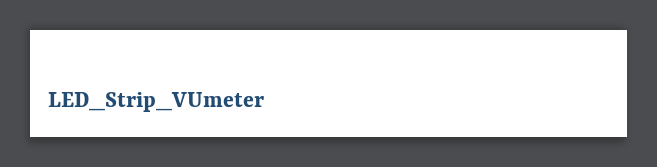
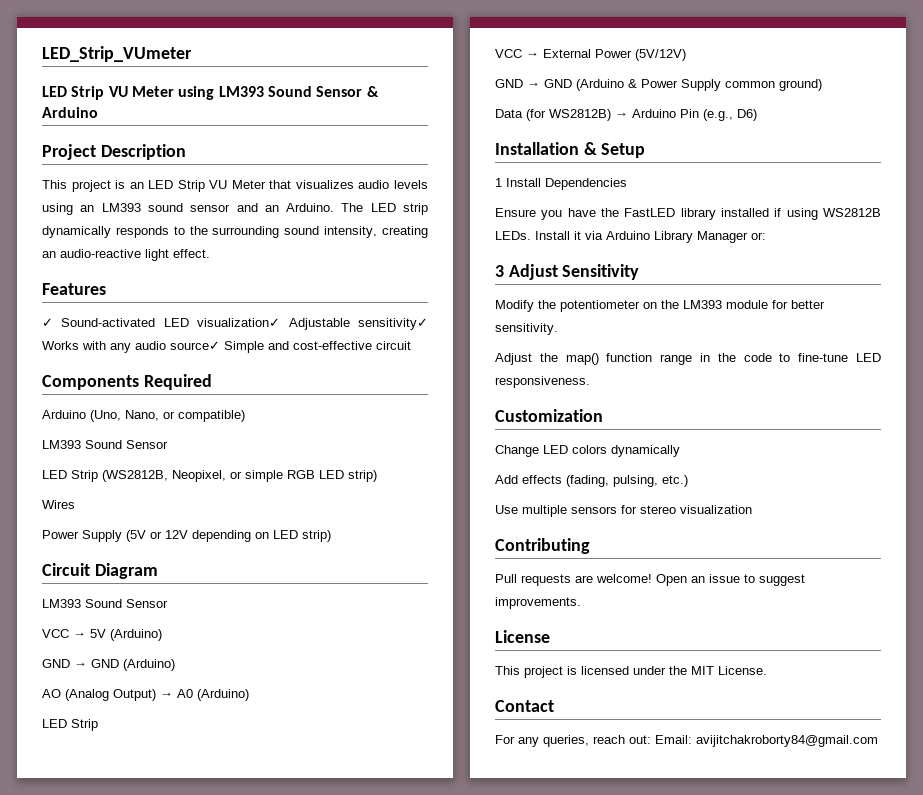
+ LED Strip VU Meter using LM393 Sound Sensor & Arduino
+ Project Description
+ This project is an LED Strip VU Meter that visualizes audio levels using an LM393 sound sensor and an Arduino. The LED strip dynamically responds to the surrounding sound intensity, creating an audio-reactive light effect.
+ Features
+ ✓ Sound-activated LED visualization✓ Adjustable sensitivity✓ Works with any audio source✓ Simple and cost-effective circuit
+ Components Required
+ Arduino (Uno, Nano, or compatible)
+ LM393 Sound Sensor
+ LED Strip (WS2812B, Neopixel, or simple RGB LED strip)
+ Wires
+ Power Supply (5V or 12V depending on LED strip)
+ Circuit Diagram
+ LM393 Sound Sensor
+ VCC → 5V (Arduino)
+ GND → GND (Arduino)
+ AO (Analog Output) → A0 (Arduino)
+ LED Strip
+ VCC → External Power (5V/12V)
+ GND → GND (Arduino & Power Supply common ground)
+ Data (for WS2812B) → Arduino Pin (e.g., D6)
+ Installation & Setup
+ 1 Install Dependencies
+ Ensure you have the FastLED library installed if using WS2812B LEDs. Install it via Arduino Library Manager or:
+ 3 Adjust Sensitivity
+ Modify the potentiometer on the LM393 module for better sensitivity.
+ Adjust the map() function range in the code to fine-tune LED responsiveness.
+ Customization
+ Change LED colors dynamically
+ Add effects (fading, pulsing, etc.)
+ Use multiple sensors for stereo visualization
+ Contributing
+ Pull requests are welcome! Open an issue to suggest improvements.
+ License
+ This project is licensed under the MIT License.
+ Contact
+ For any queries, reach out: Email: avijitchakroborty84@gmail.com

